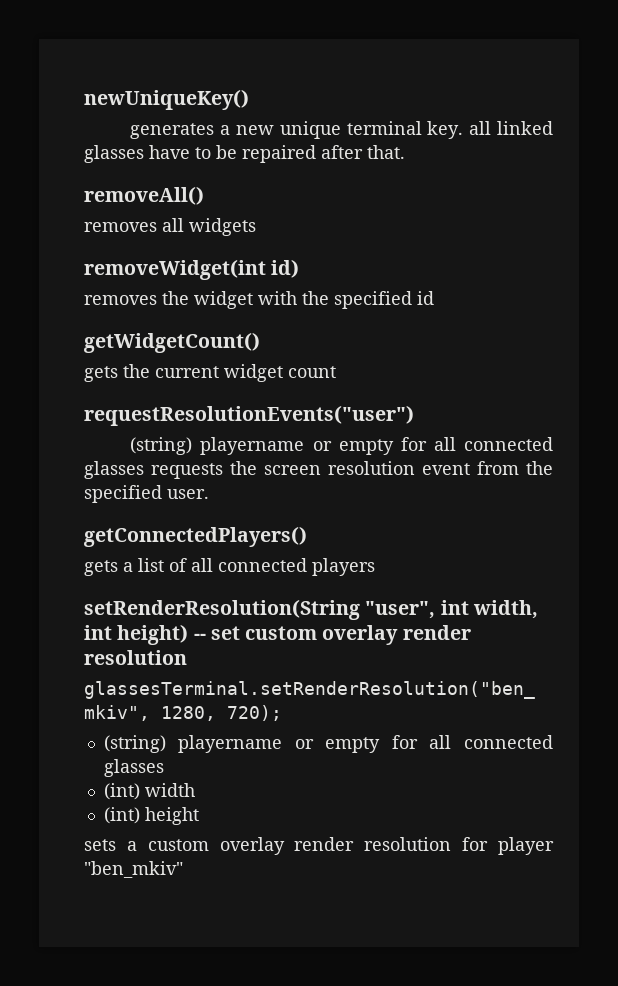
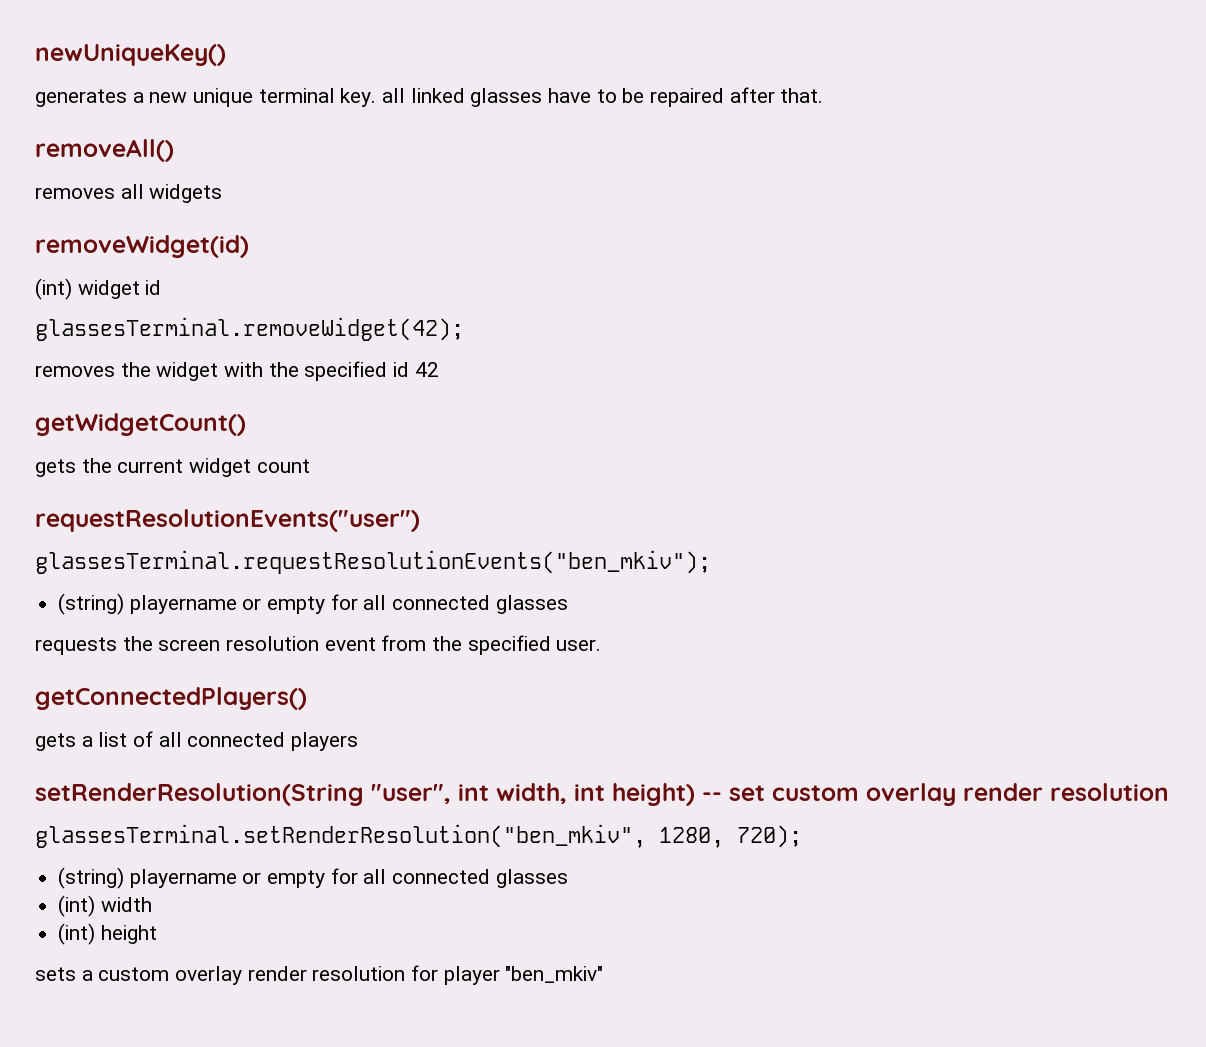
- removeWidget(int id)
+ removeWidget(id)
+ (int) widget id
+ glassesTerminal.removeWidget(42);
- removes the widget with the specified id
+ removes the widget with the specified id 42
- (string) playername or empty for all connected glasses requests the screen resolution event from the specified user.
+ glassesTerminal.requestResolutionEvents("ben_mkiv");
+ (string) playername or empty for all connected glasses
+ requests the screen resolution event from the specified user.

